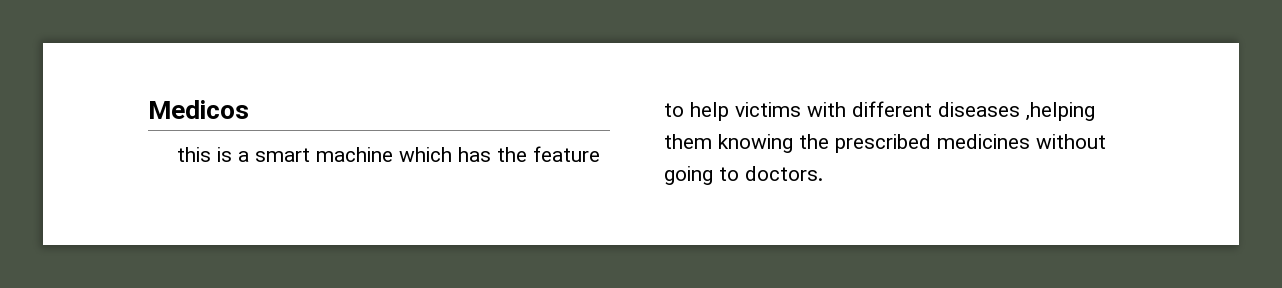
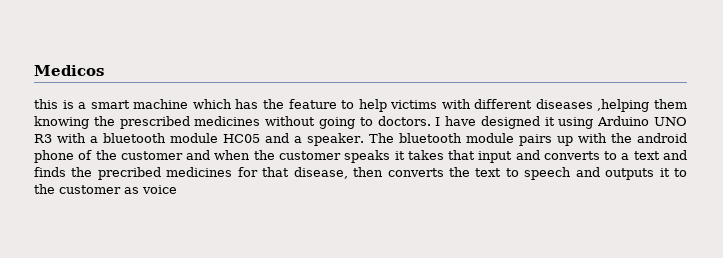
+ I have designed it using Arduino UNO R3 with a bluetooth module HC05 and a speaker. The bluetooth module pairs up with the android phone of the customer and when the customer speaks it takes that input and converts to a text and finds the precribed medicines for that disease, then converts the text to speech and outputs it to the customer as voice

